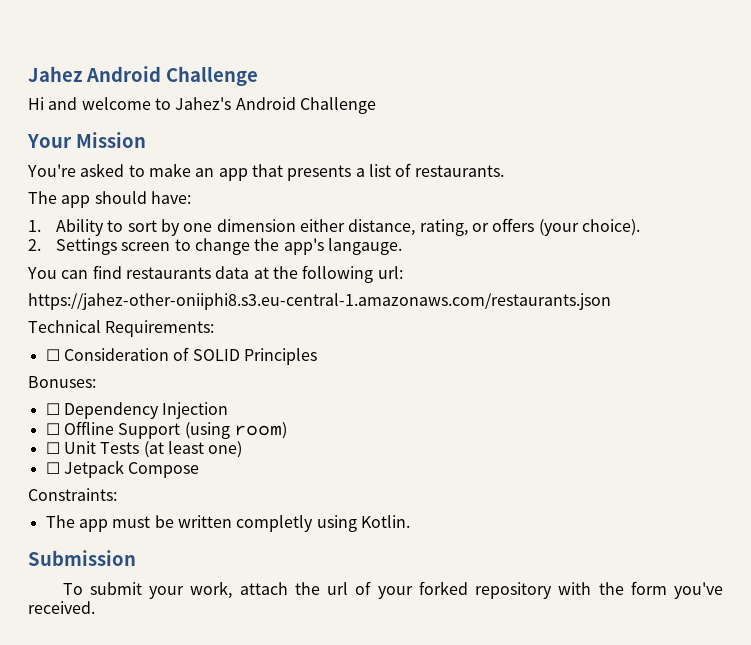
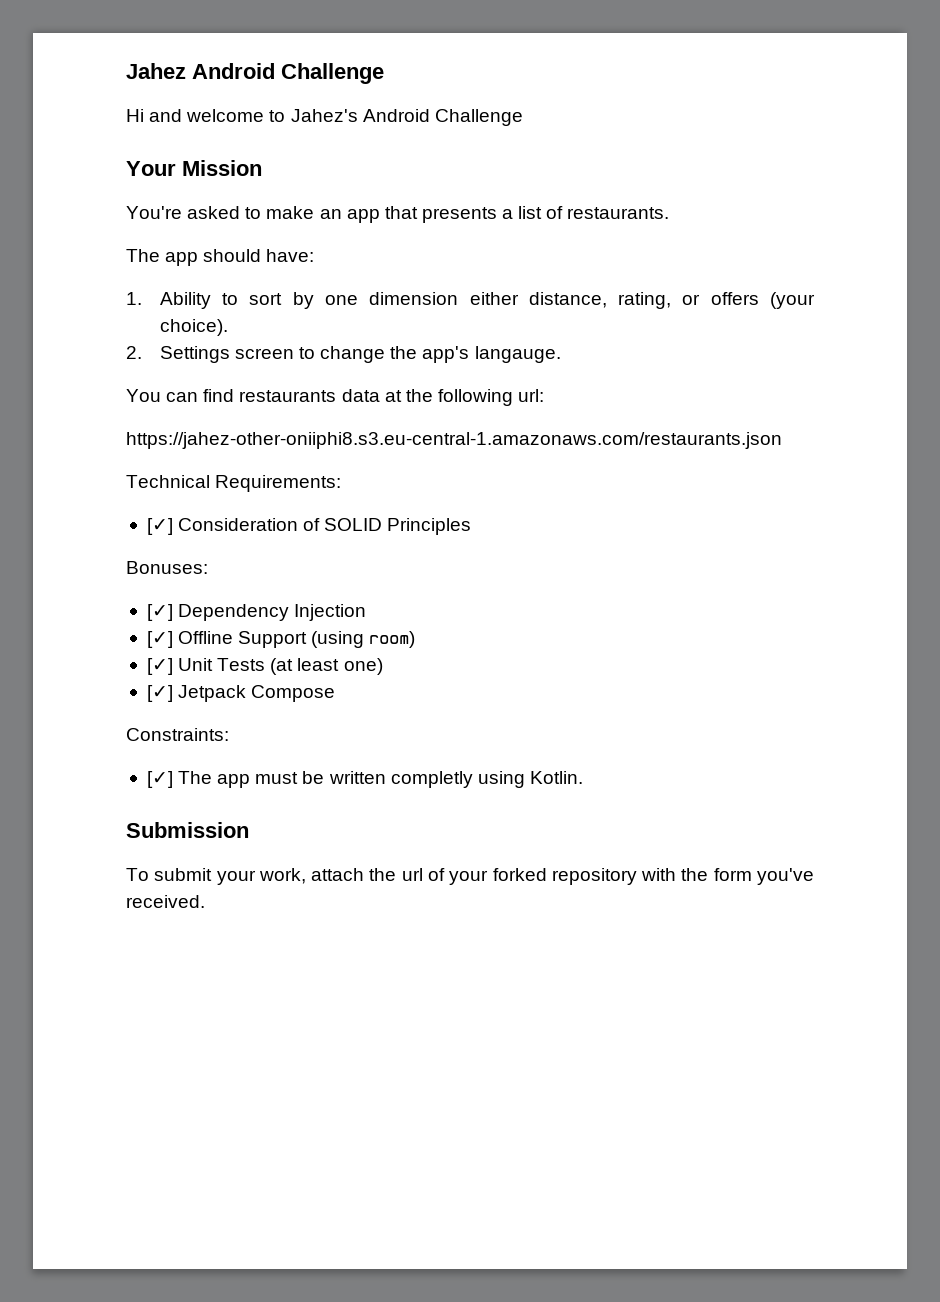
- ☐ Consideration of SOLID Principles
+ [✓] Consideration of SOLID Principles
- ☐ Dependency Injection
+ [✓] Dependency Injection
- ☐ Offline Support (using room)
+ [✓] Offline Support (using room)
- ☐ Unit Tests (at least one)
+ [✓] Unit Tests (at least one)
- ☐ Jetpack Compose
+ [✓] Jetpack Compose
- The app must be written completly using Kotlin.
+ [✓] The app must be written completly using Kotlin.

